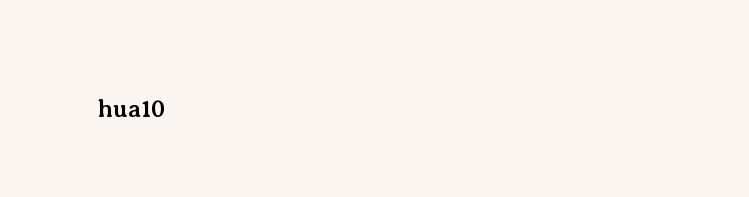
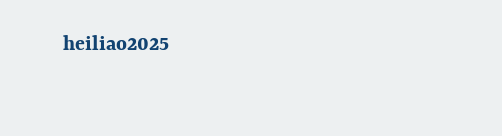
- hua10
+ heiliao2025

